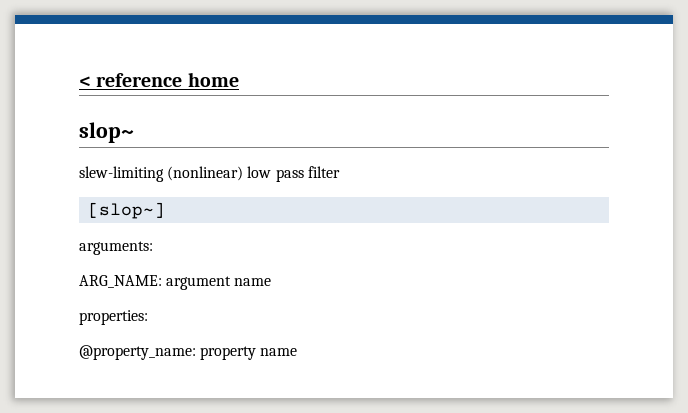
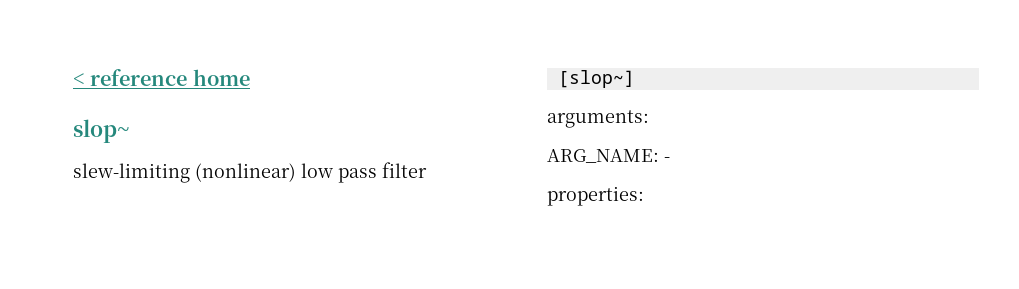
- ARG_NAME: argument name
+ ARG_NAME: -
- @property_name: property name

